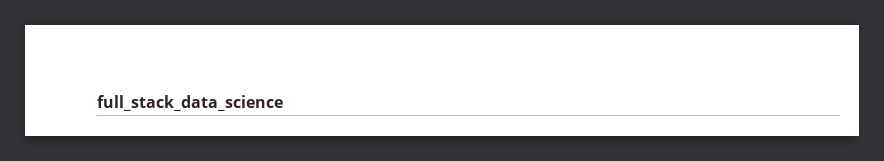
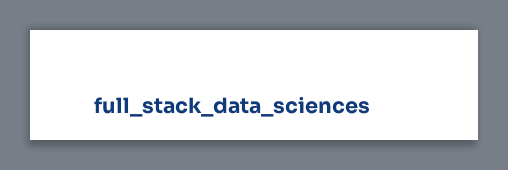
- full_stack_data_science
+ full_stack_data_sciences

